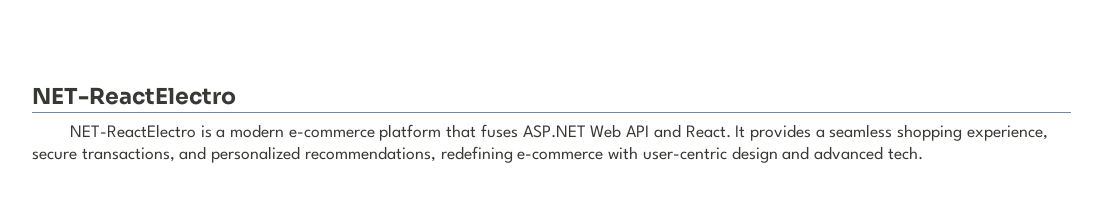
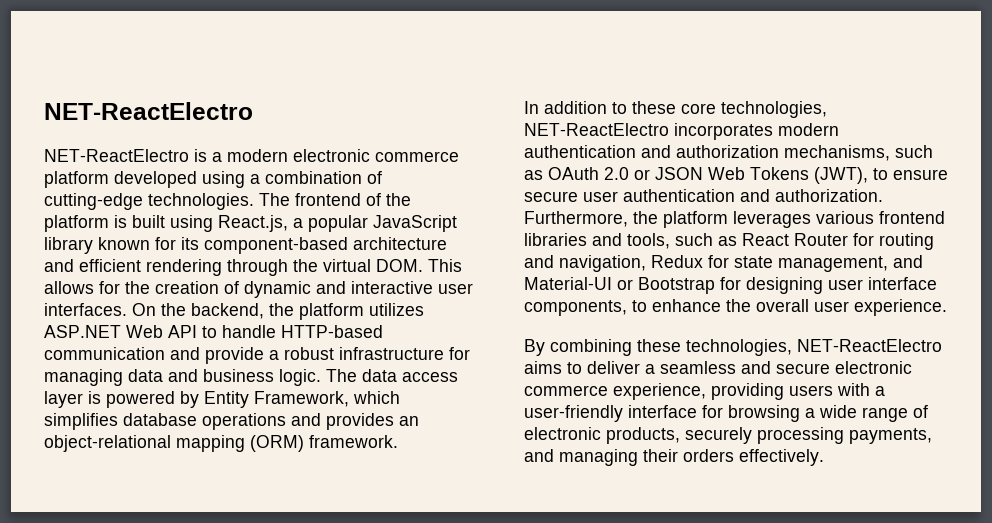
- NET-ReactElectro is a modern e-commerce platform that fuses ASP.NET Web API and React. It provides a seamless shopping experience, secure transactions, and personalized recommendations, redefining e-commerce with user-centric design and advanced tech.
+ NET-ReactElectro is a modern electronic commerce platform developed using a combination of cutting-edge technologies. The frontend of the platform is built using React.js, a popular JavaScript library known for its component-based architecture and efficient rendering through the virtual DOM. This allows for the creation of dynamic and interactive user interfaces. On the backend, the platform utilizes ASP.NET Web API to handle HTTP-based communication and provide a robust infrastructure for managing data and business logic. The data access layer is powered by Entity Framework, which simplifies database operations and provides an object-relational mapping (ORM) framework.
+ In addition to these core technologies, NET-ReactElectro incorporates modern authentication and authorization mechanisms, such as OAuth 2.0 or JSON Web Tokens (JWT), to ensure secure user authentication and authorization. Furthermore, the platform leverages various frontend libraries and tools, such as React Router for routing and navigation, Redux for state management, and Material-UI or Bootstrap for designing user interface components, to enhance the overall user experience.
+ By combining these technologies, NET-ReactElectro aims to deliver a seamless and secure electronic commerce experience, providing users with a user-friendly interface for browsing a wide range of electronic products, securely processing payments, and managing their orders effectively.

